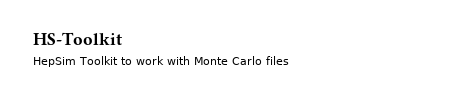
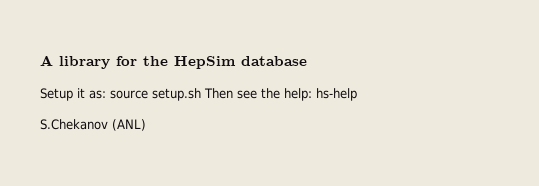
- HS-Toolkit
- HepSim Toolkit to work with Monte Carlo files
+ A library for the HepSim database
+ Setup it as: source setup.sh Then see the help: hs-help
+ S.Chekanov (ANL)

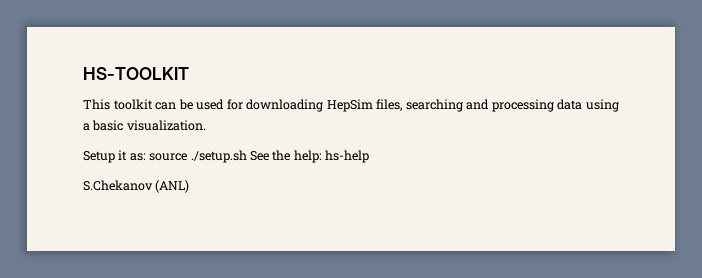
- A library for the HepSim database
+ HS-TOOLKIT
+ This toolkit can be used for downloading HepSim files, searching and processing data using a basic visualization.
- Setup it as: source setup.sh Then see the help: hs-help
+ Setup it as: source ./setup.sh See the help: hs-help

